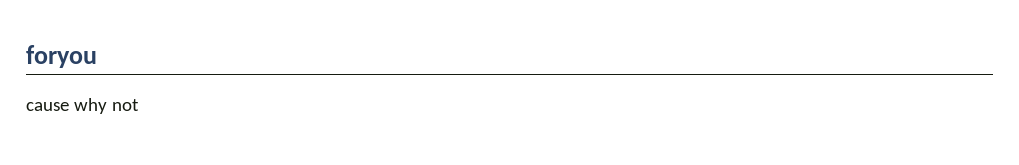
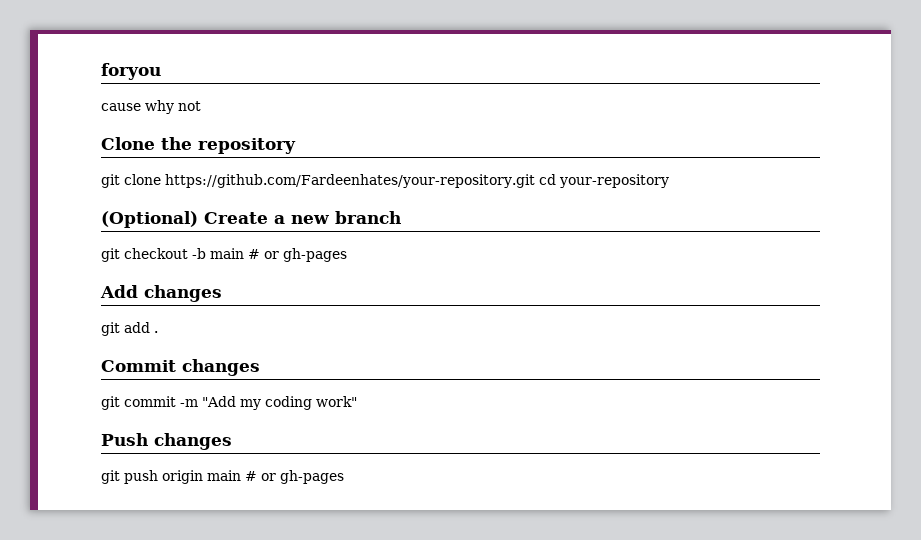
+ Clone the repository
+ git clone https://github.com/Fardeenhates/your-repository.git cd your-repository
+ (Optional) Create a new branch
+ git checkout -b main # or gh-pages
+ Add changes
+ git add .
+ Commit changes
+ git commit -m "Add my coding work"
+ Push changes
+ git push origin main # or gh-pages

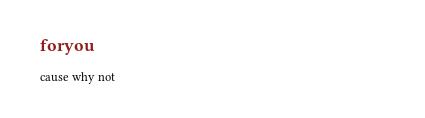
- Clone the repository
- git clone https://github.com/Fardeenhates/your-repository.git cd your-repository
- (Optional) Create a new branch
- git checkout -b main # or gh-pages
- Add changes
- git add .
- Commit changes
- git commit -m "Add my coding work"
- Push changes
- git push origin main # or gh-pages

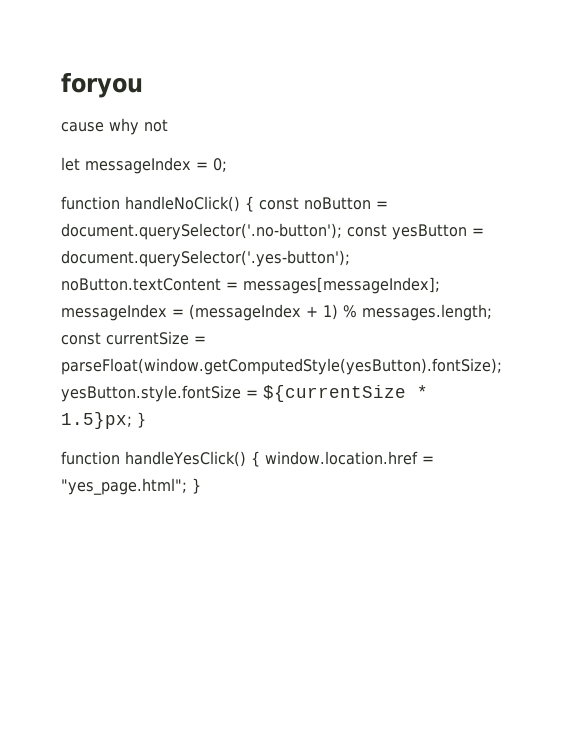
+ let messageIndex = 0;
+ function handleNoClick() { const noButton = document.querySelector('.no-button'); const yesButton = document.querySelector('.yes-button'); noButton.textContent = messages[messageIndex]; messageIndex = (messageIndex + 1) % messages.length; const currentSize = parseFloat(window.getComputedStyle(yesButton).fontSize); yesButton.style.fontSize = ${currentSize * 1.5}px; }
+ function handleYesClick() { window.location.href = "yes_page.html"; }

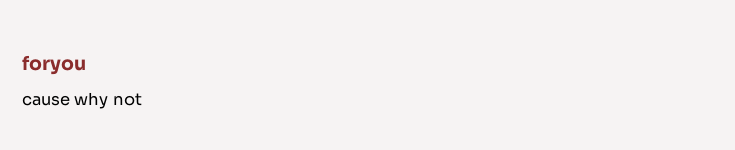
- let messageIndex = 0;
- function handleNoClick() { const noButton = document.querySelector('.no-button'); const yesButton = document.querySelector('.yes-button'); noButton.textContent = messages[messageIndex]; messageIndex = (messageIndex + 1) % messages.length; const currentSize = parseFloat(window.getComputedStyle(yesButton).fontSize); yesButton.style.fontSize = ${currentSize * 1.5}px; }
- function handleYesClick() { window.location.href = "yes_page.html"; }

